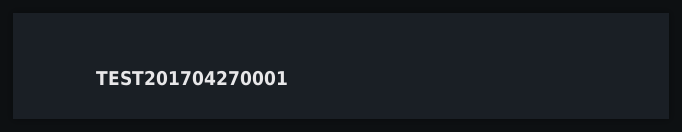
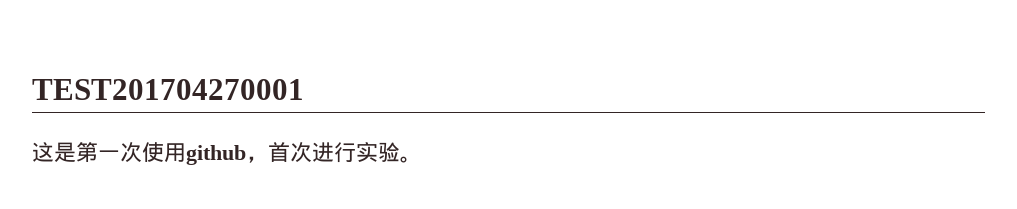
+ 这是第一次使用github，首次进行实验。

